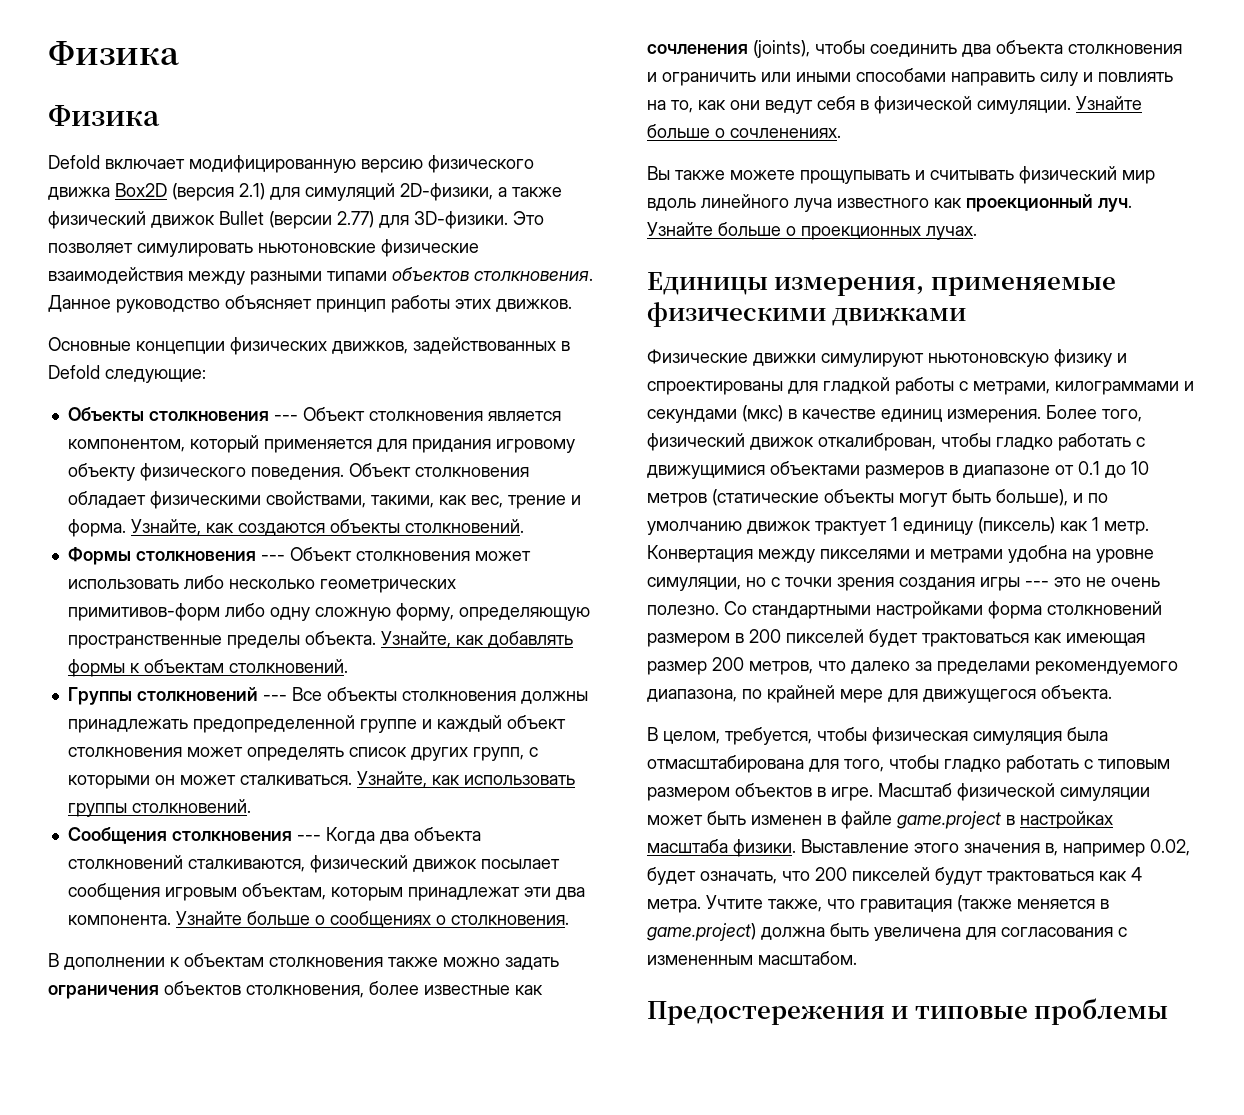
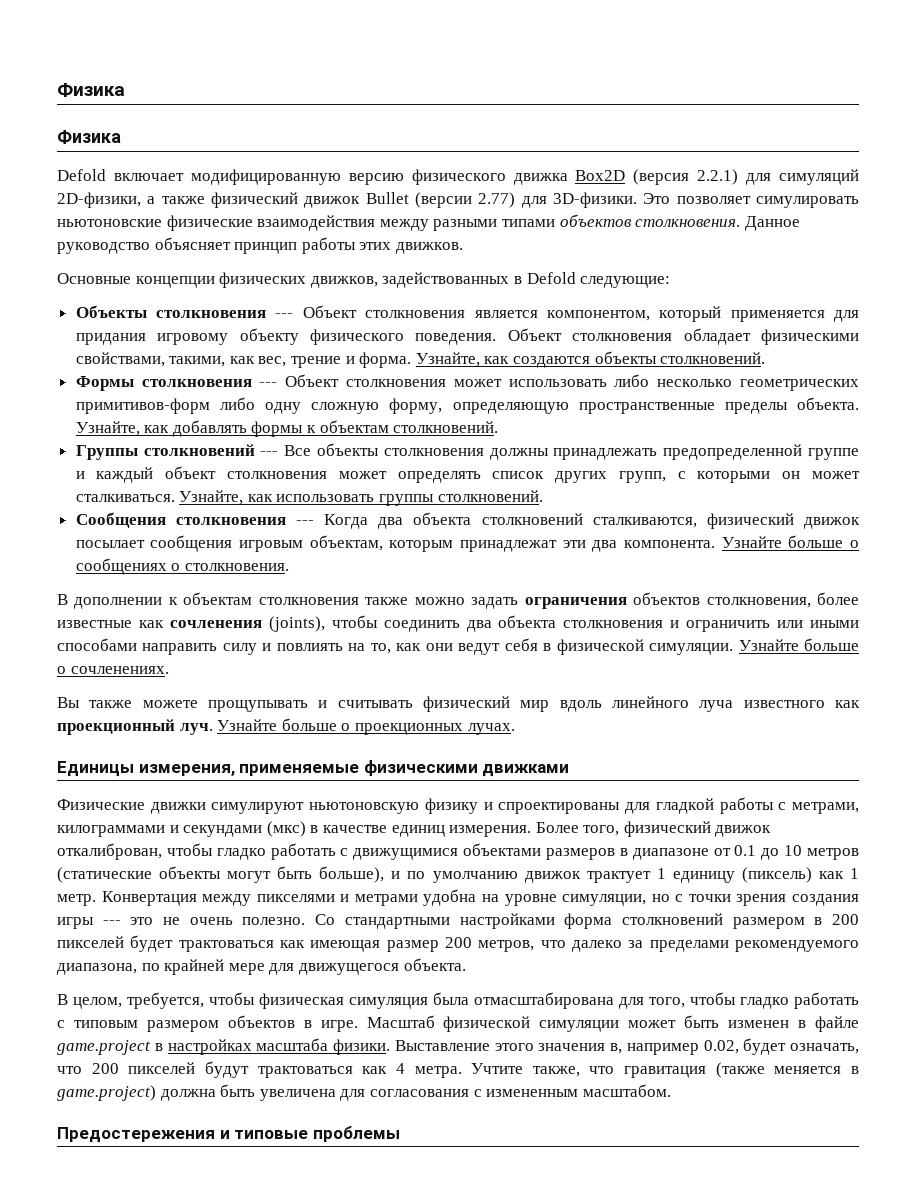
- Defold включает модифицированную версию физического движка Box2D (версия 2.1) для симуляций 2D-физики, а также физический движок Bullet (версии 2.77) для 3D-физики.
+ Defold включает модифицированную версию физического движка Box2D (версия 2.2.1) для симуляций 2D-физики, а также физический движок Bullet (версии 2.77) для 3D-физики.

